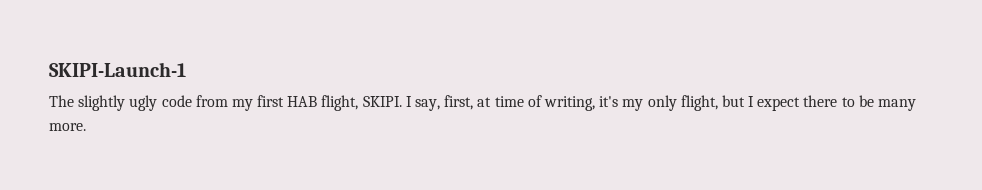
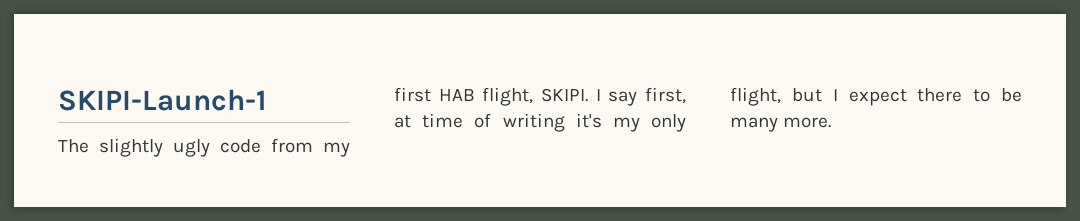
- I say, first, at time of writing, it's my only flight, but I expect there to be many more.
+ I say first, at time of writing it's my only flight, but I expect there to be many more.

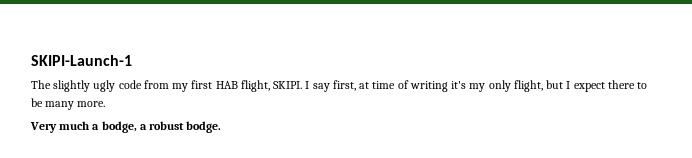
+ Very much a bodge, a robust bodge.

